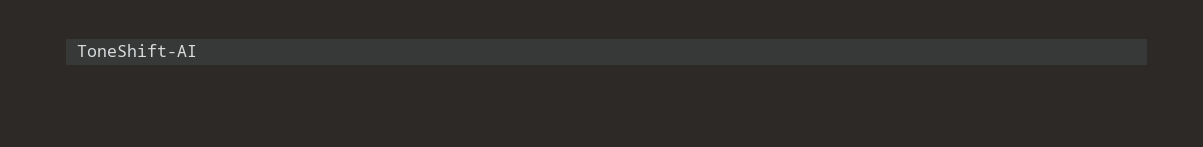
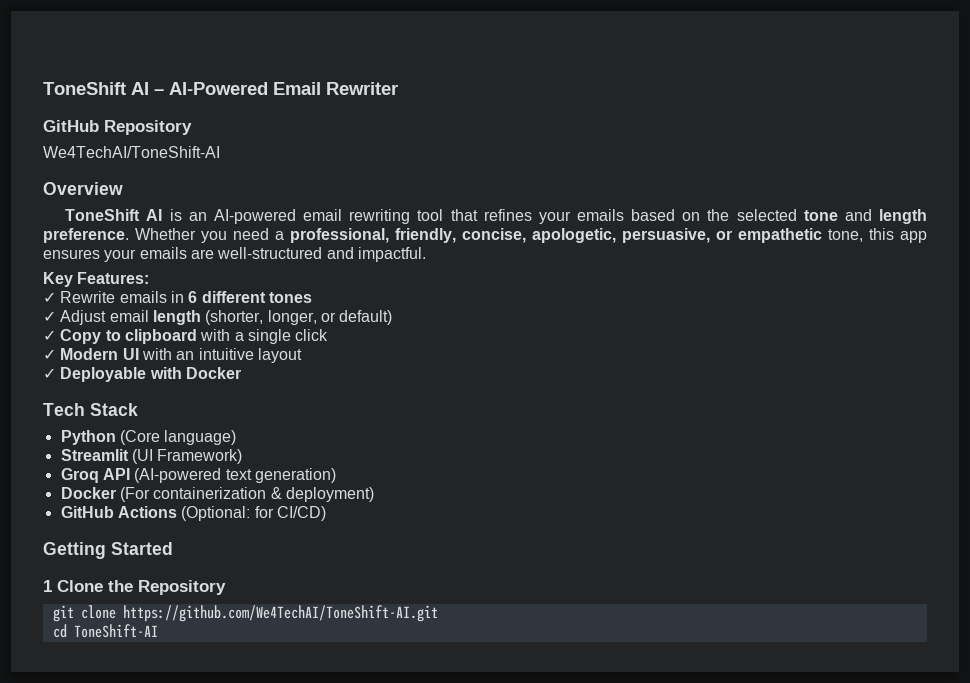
- ToneShift-AI
+ ToneShift AI – AI-Powered Email Rewriter
+ GitHub Repository
+ We4TechAI/ToneShift-AI
+ Overview
+ ToneShift AI is an AI-powered email rewriting tool that refines your emails based on the selected tone and length preference. Whether you need a professional, friendly, concise, apologetic, persuasive, or empathetic tone, this app ensures your emails are well-structured and impactful.
+ Key Features:
+ ✓ Rewrite emails in 6 different tones
+ ✓ Adjust email length (shorter, longer, or default)
+ ✓ Copy to clipboard with a single click
+ ✓ Modern UI with an intuitive layout
+ ✓ Deployable with Docker
+ Tech Stack
+ Python (Core language)
+ Streamlit (UI Framework)
+ Groq API (AI-powered text generation)
+ Docker (For containerization & deployment)
+ GitHub Actions (Optional: for CI/CD)
+ Getting Started
+ 1 Clone the Repository
+ git clone https://github.com/We4TechAI/ToneShift-AI.git
+ cd ToneShift-AI

